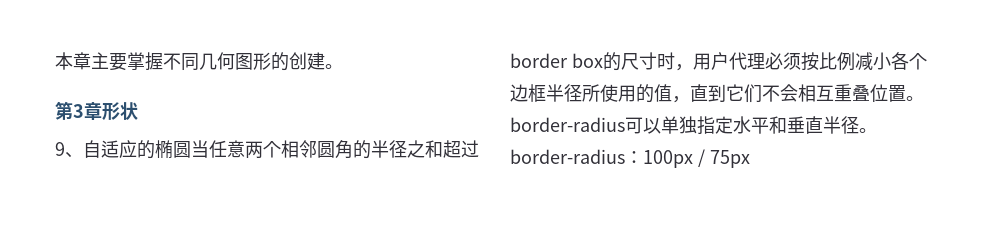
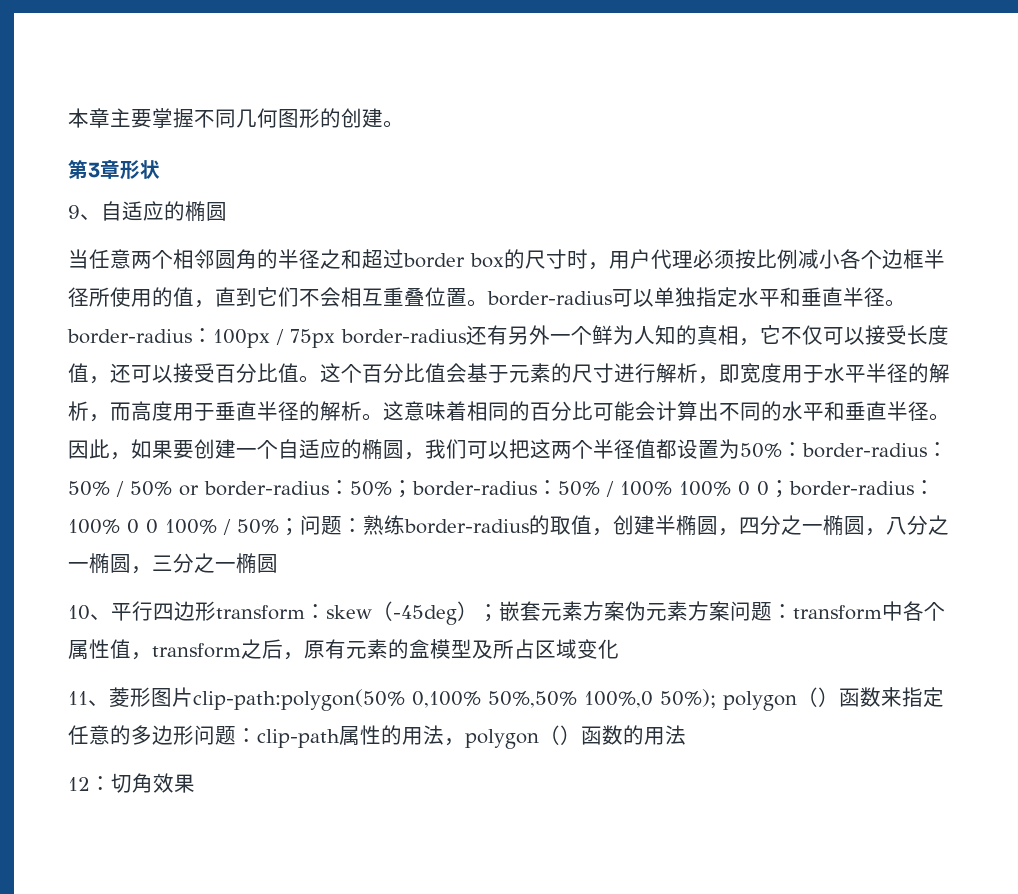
- 9、自适应的椭圆当任意两个相邻圆角的半径之和超过border box的尺寸时，用户代理必须按比例减小各个边框半径所使用的值，直到它们不会相互重叠位置。border-radius可以单独指定水平和垂直半径。border-radius：100px / 75px
+ 9、自适应的椭圆
+ 当任意两个相邻圆角的半径之和超过border box的尺寸时，用户代理必须按比例减小各个边框半径所使用的值，直到它们不会相互重叠位置。border-radius可以单独指定水平和垂直半径。border-radius：100px / 75px border-radius还有另外一个鲜为人知的真相，它不仅可以接受长度值，还可以接受百分比值。这个百分比值会基于元素的尺寸进行解析，即宽度用于水平半径的解析，而高度用于垂直半径的解析。这意味着相同的百分比可能会计算出不同的水平和垂直半径。因此，如果要创建一个自适应的椭圆，我们可以把这两个半径值都设置为50%：border-radius：50% / 50% or border-radius：50%；border-radius：50% / 100% 100% 0 0；border-radius：100% 0 0 100% / 50%；问题：熟练border-radius的取值，创建半椭圆，四分之一椭圆，八分之一椭圆，三分之一椭圆
+ 10、平行四边形transform：skew（-45deg）；嵌套元素方案伪元素方案问题：transform中各个属性值，transform之后，原有元素的盒模型及所占区域变化
+ 11、菱形图片clip-path:polygon(50% 0,100% 50%,50% 100%,0 50%); polygon（）函数来指定任意的多边形问题：clip-path属性的用法，polygon（）函数的用法
+ 12：切角效果

